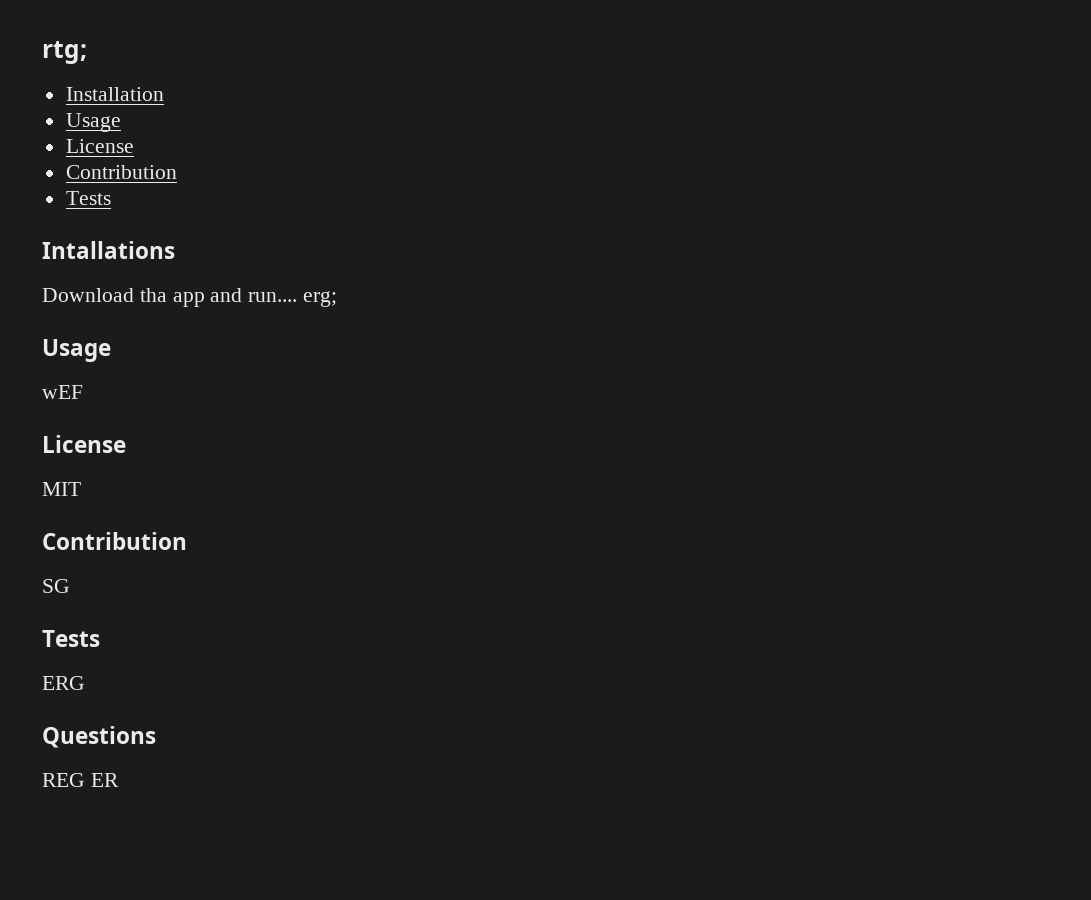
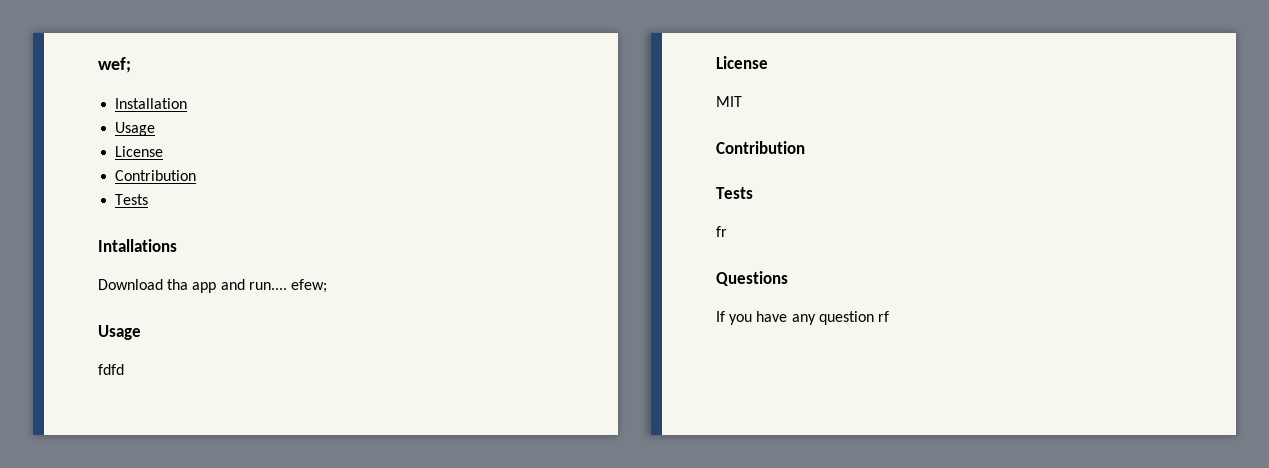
- rtg;
+ wef;
- Download tha app and run.... erg;
+ Download tha app and run.... efew;
  Usage
- wEF
+ fdfd
  MIT
  Contribution
- SG
  Tests
- ERG
+ fr
- REG ER
+ If you have any question rf

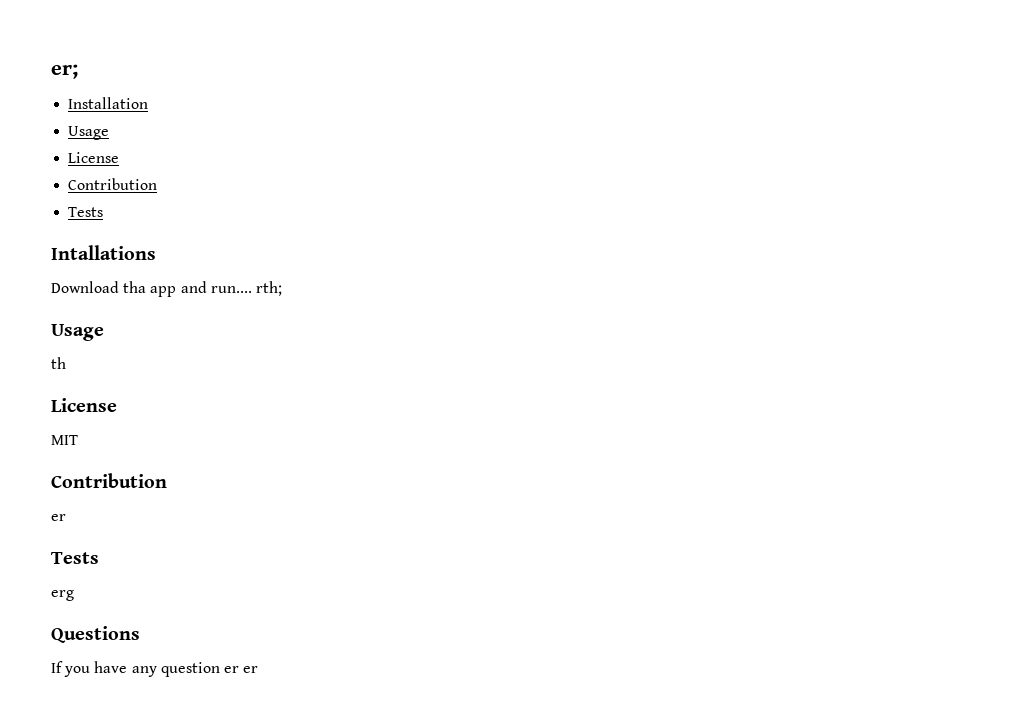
- wef;
+ er;
- Download tha app and run.... efew;
+ Download tha app and run.... rth;
  Usage
- fdfd
+ th
  MIT
  Contribution
+ er
  Tests
- fr
+ erg
- If you have any question rf
+ If you have any question er er

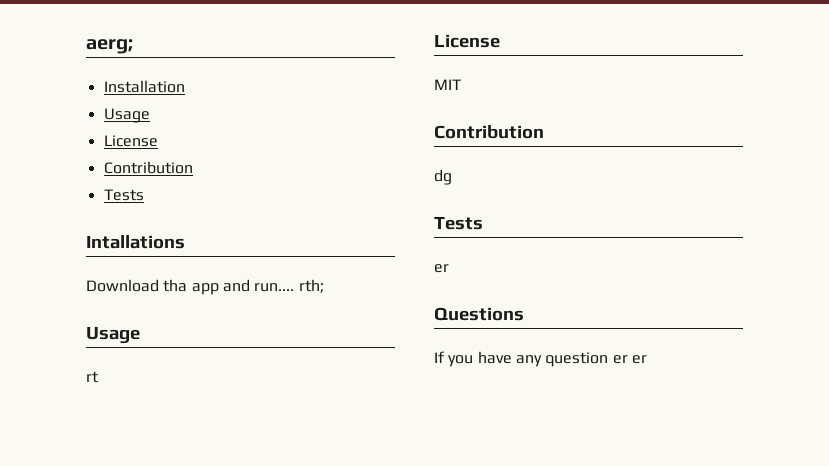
- er;
+ aerg;
- th
+ rt
  MIT
  Contribution
+ dg
+ Tests
  er
- Tests
- erg

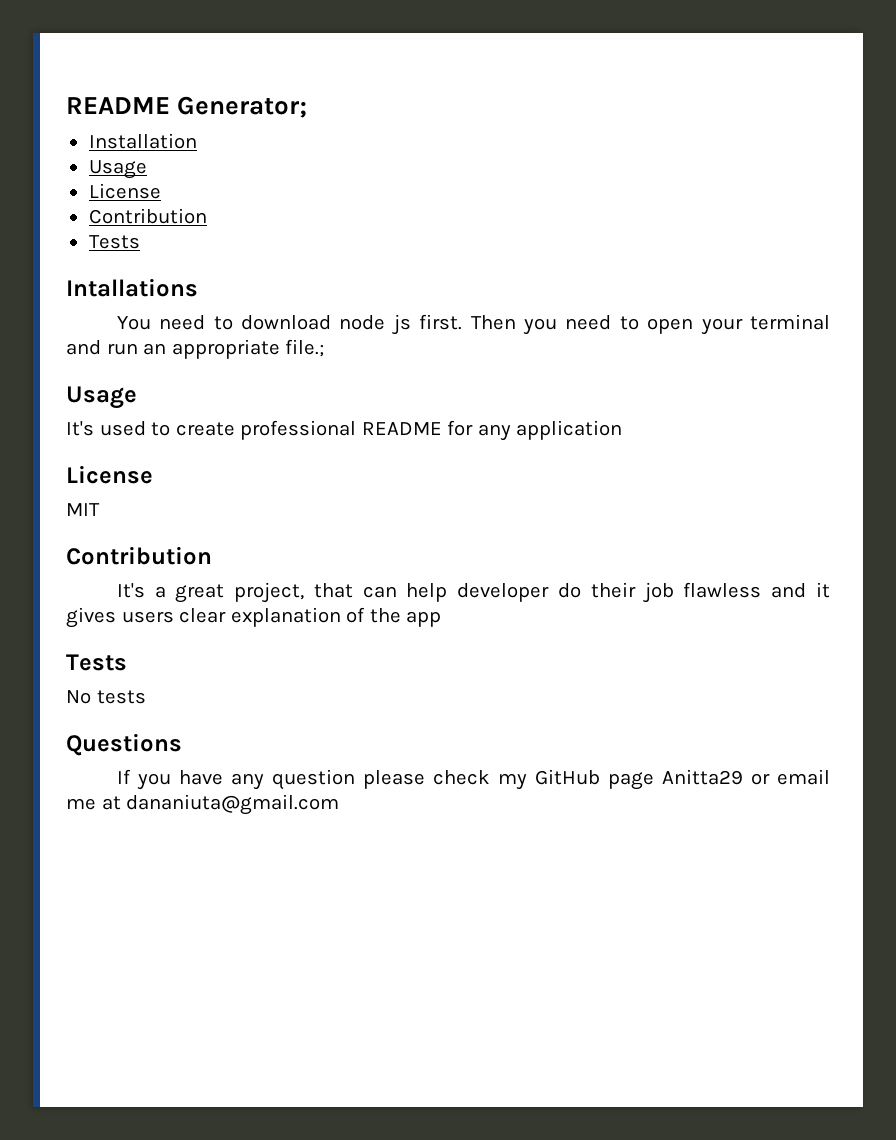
- aerg;
+ README Generator;
- Download tha app and run.... rth;
+ You need to download node js first. Then you need to open your terminal and run an appropriate file.;
  Usage
- rt
+ It's used to create professional README for any application
  License
  MIT
  Contribution
- dg
+ It's a great project, that can help developer do their job flawless and it gives users clear explanation of the app
  Tests
- er
+ No tests
- If you have any question er er
+ If you have any question please check my GitHub page Anitta29 or email me at dananiuta@gmail.com

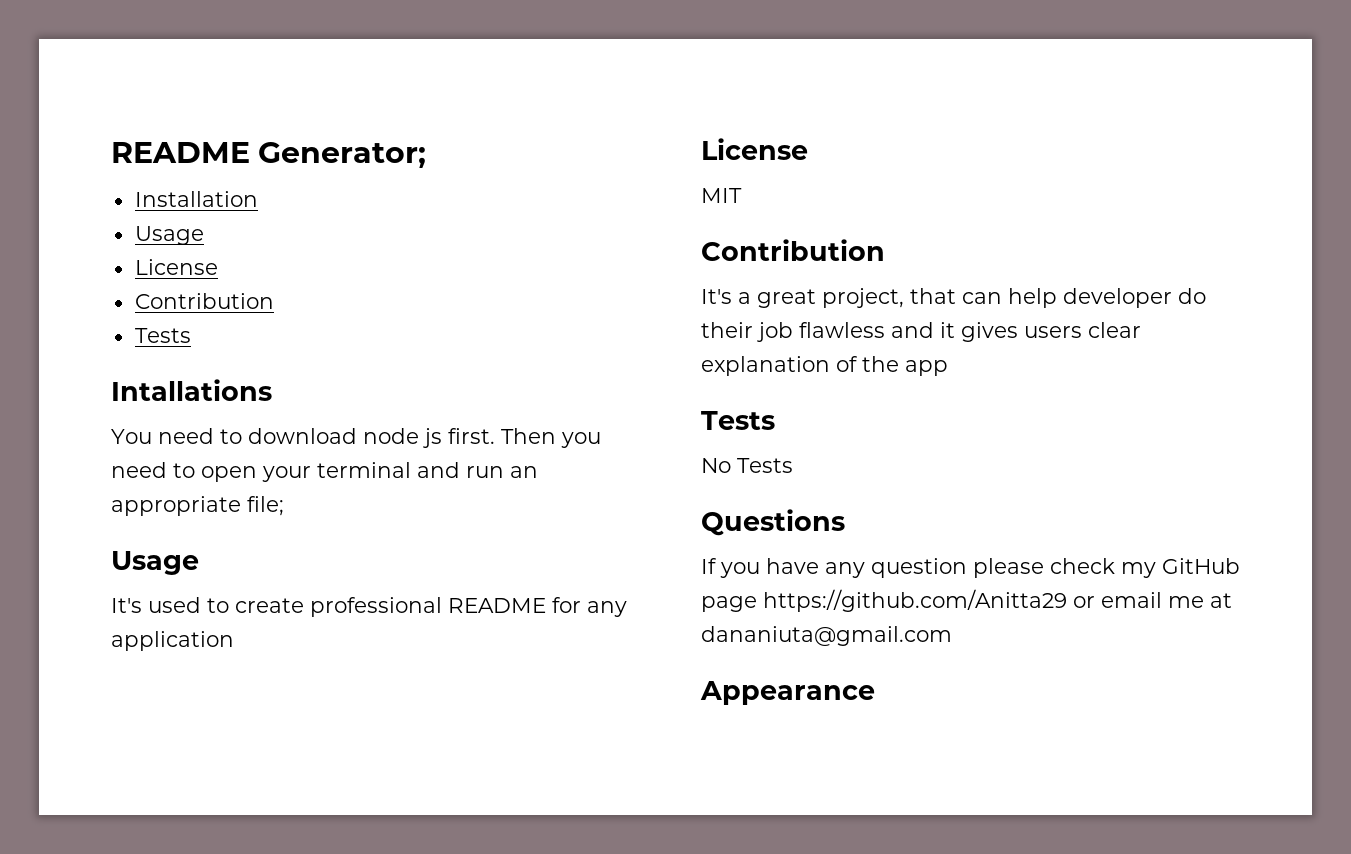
- Then you need to open your terminal and run an appropriate file.;
+ Then you need to open your terminal and run an appropriate file;
- No tests
+ No Tests
- If you have any question please check my GitHub page Anitta29 or email me at dananiuta@gmail.com
+ If you have any question please check my GitHub page https://github.com/Anitta29 or email me at dananiuta@gmail.com
+ Appearance

